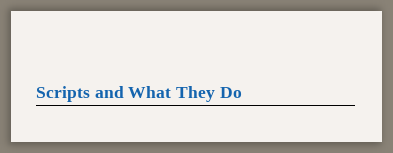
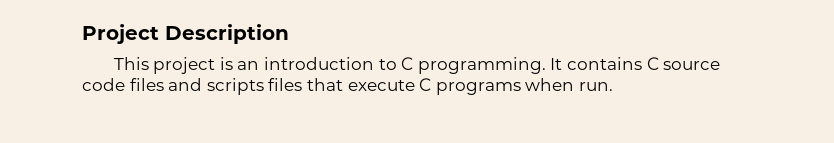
- Scripts and What They Do
+ Project Description
+ This project is an introduction to C programming. It contains C source code files and scripts files that execute C programs when run.

